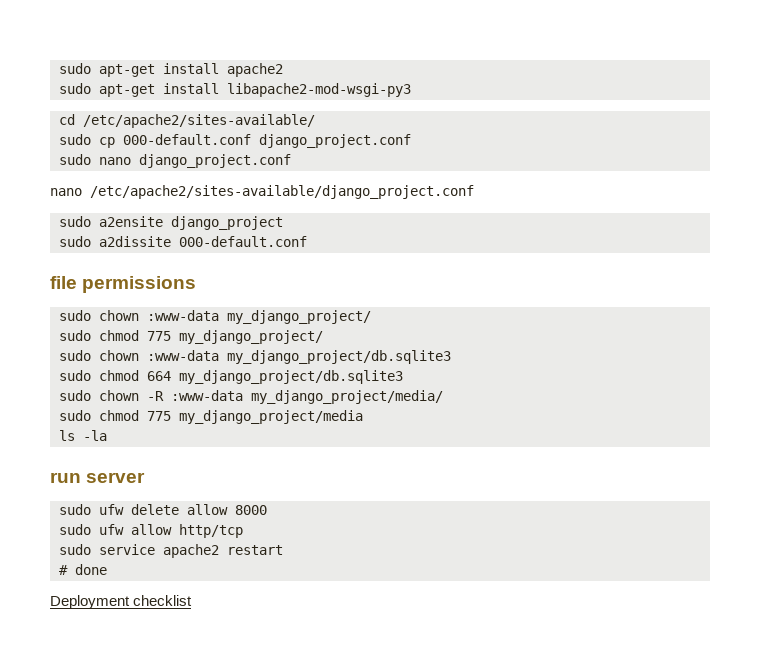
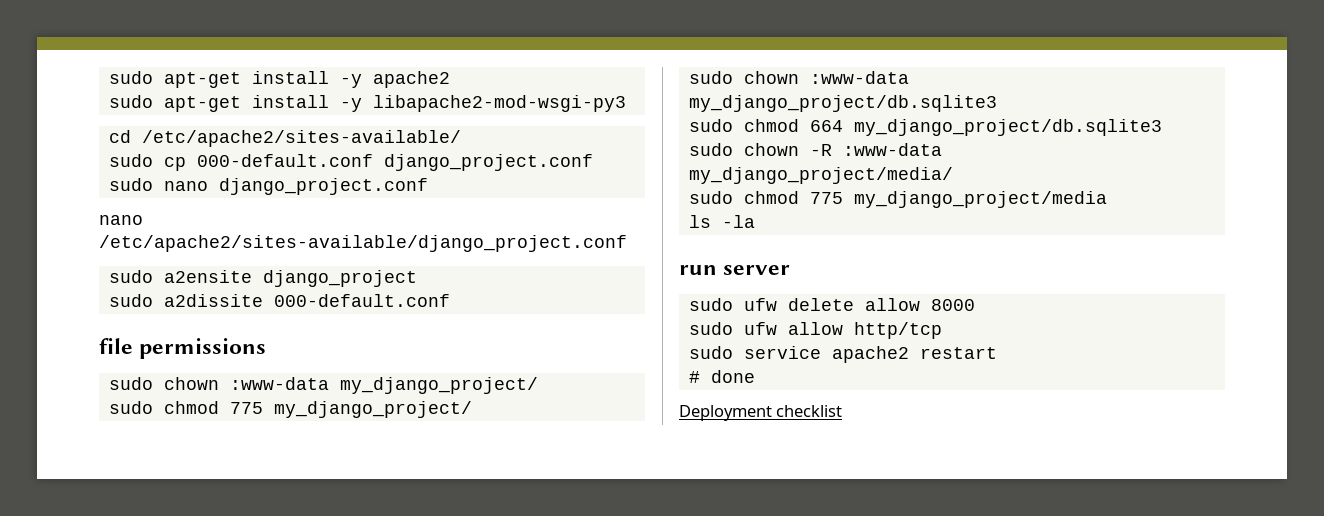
- sudo apt-get install apache2
+ sudo apt-get install -y apache2
- sudo apt-get install libapache2-mod-wsgi-py3
+ sudo apt-get install -y libapache2-mod-wsgi-py3

